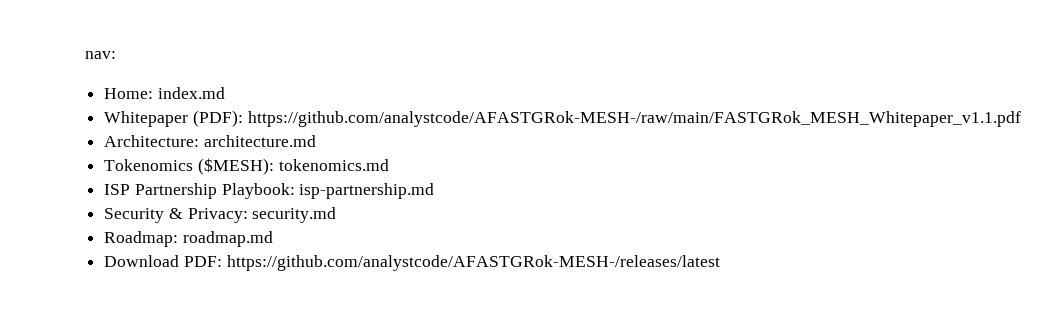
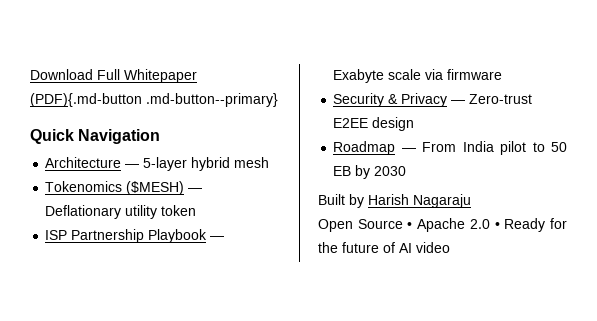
- nav:
- Home: index.md
- Whitepaper (PDF): https://github.com/analystcode/AFASTGRok-MESH-/raw/main/FASTGRok_MESH_Whitepaper_v1.1.pdf
- Architecture: architecture.md
- Tokenomics ($MESH): tokenomics.md
- ISP Partnership Playbook: isp-partnership.md
- Security & Privacy: security.md
- Roadmap: roadmap.md
- Download PDF: https://github.com/analystcode/AFASTGRok-MESH-/releases/latest
+ Download Full Whitepaper (PDF){.md-button .md-button--primary}
+ Quick Navigation
+ Architecture — 5-layer hybrid mesh
+ Tokenomics ($MESH) — Deflationary utility token
+ ISP Partnership Playbook — Exabyte scale via firmware
+ Security & Privacy — Zero-trust E2EE design
+ Roadmap — From India pilot to 50 EB by 2030
+ Built by Harish Nagaraju
+ Open Source • Apache 2.0 • Ready for the future of AI video

